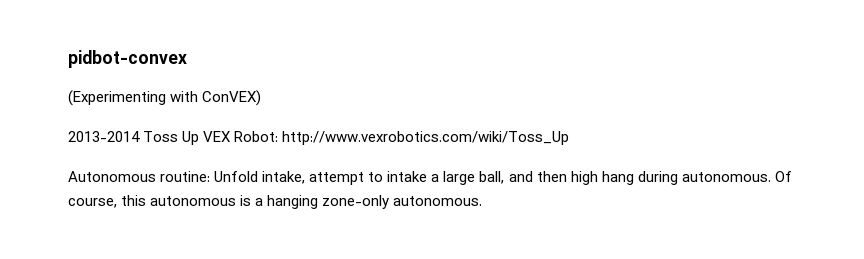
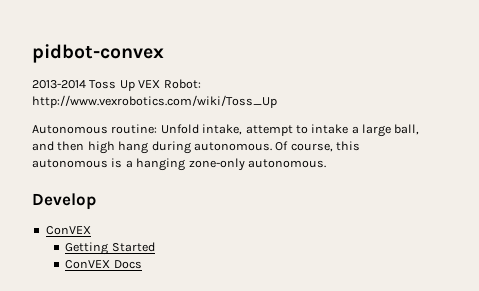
- (Experimenting with ConVEX)
+ Develop
+ ConVEX
+ Getting Started
+ ConVEX Docs

